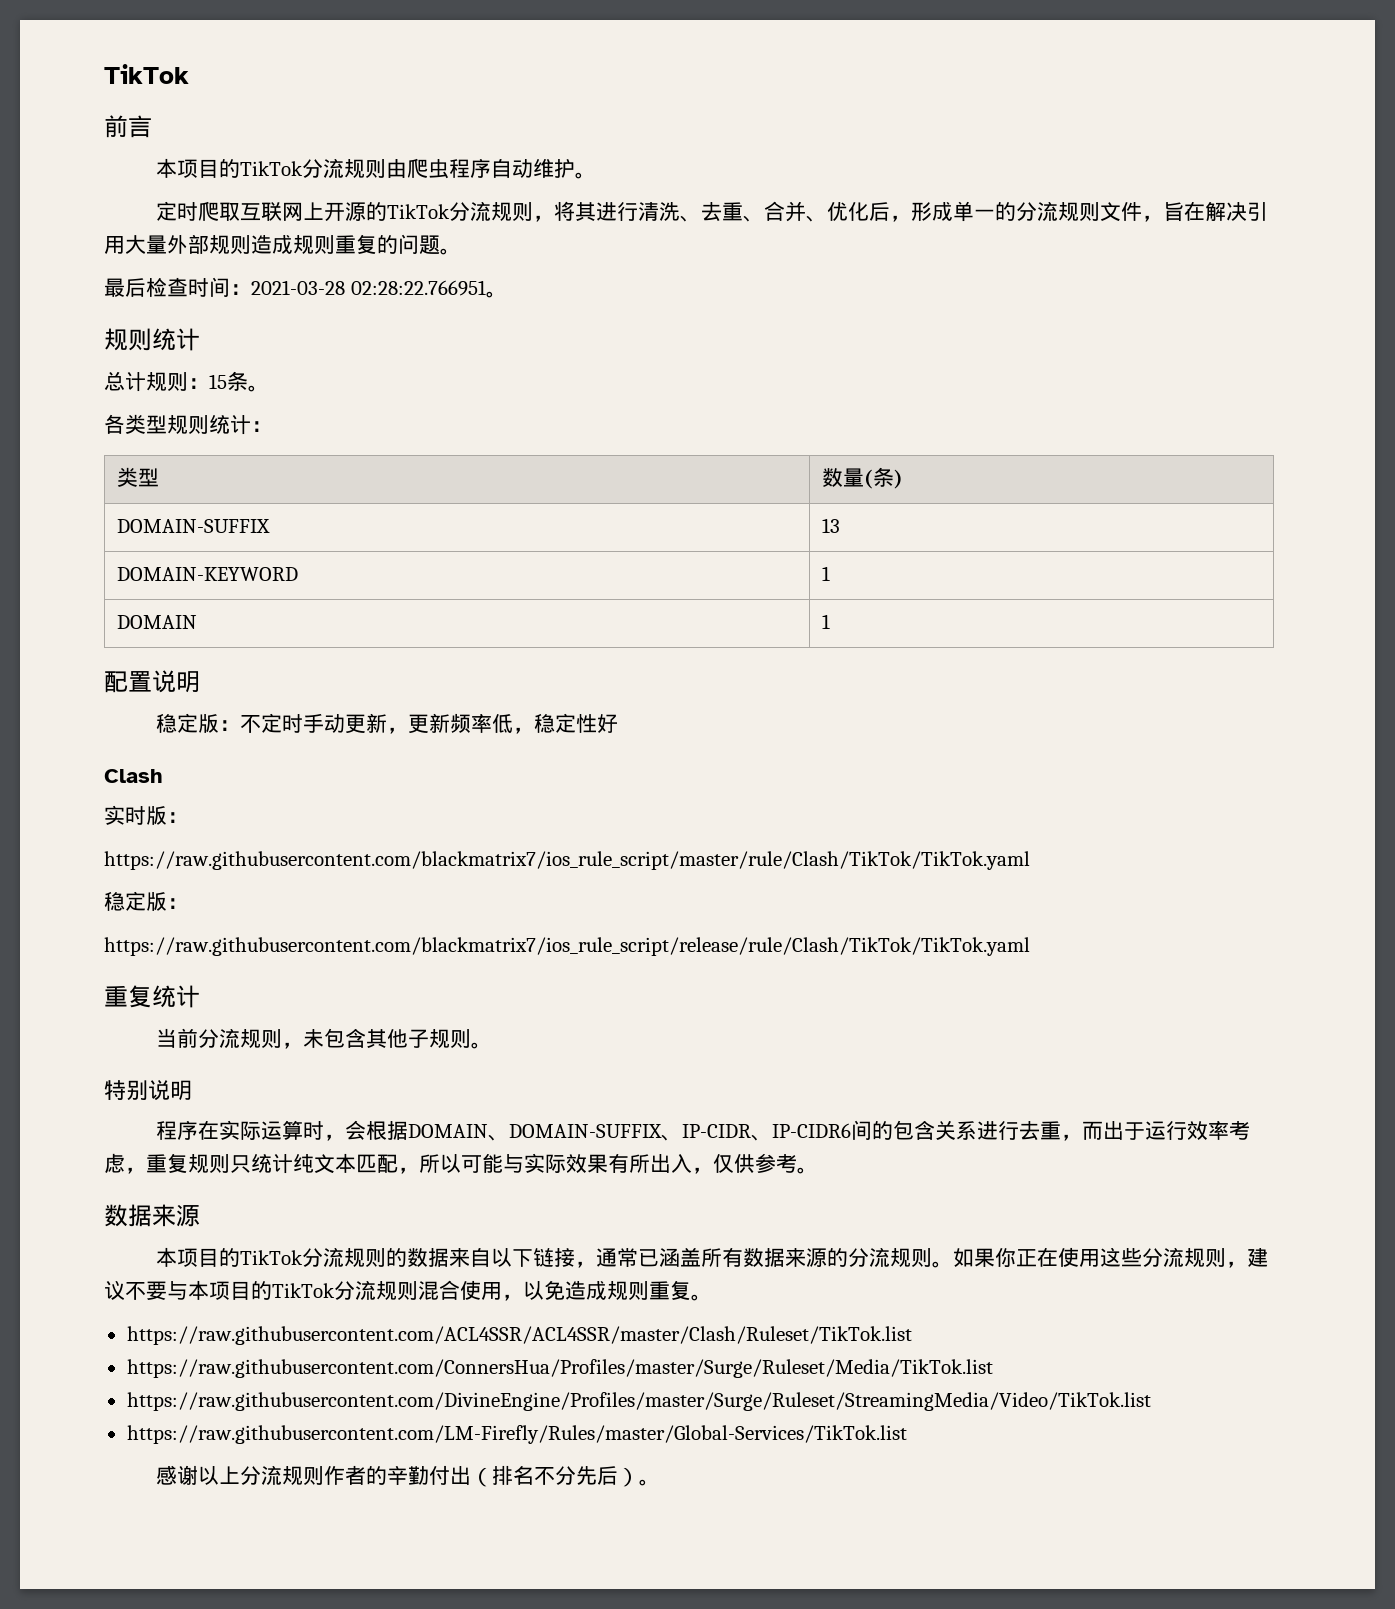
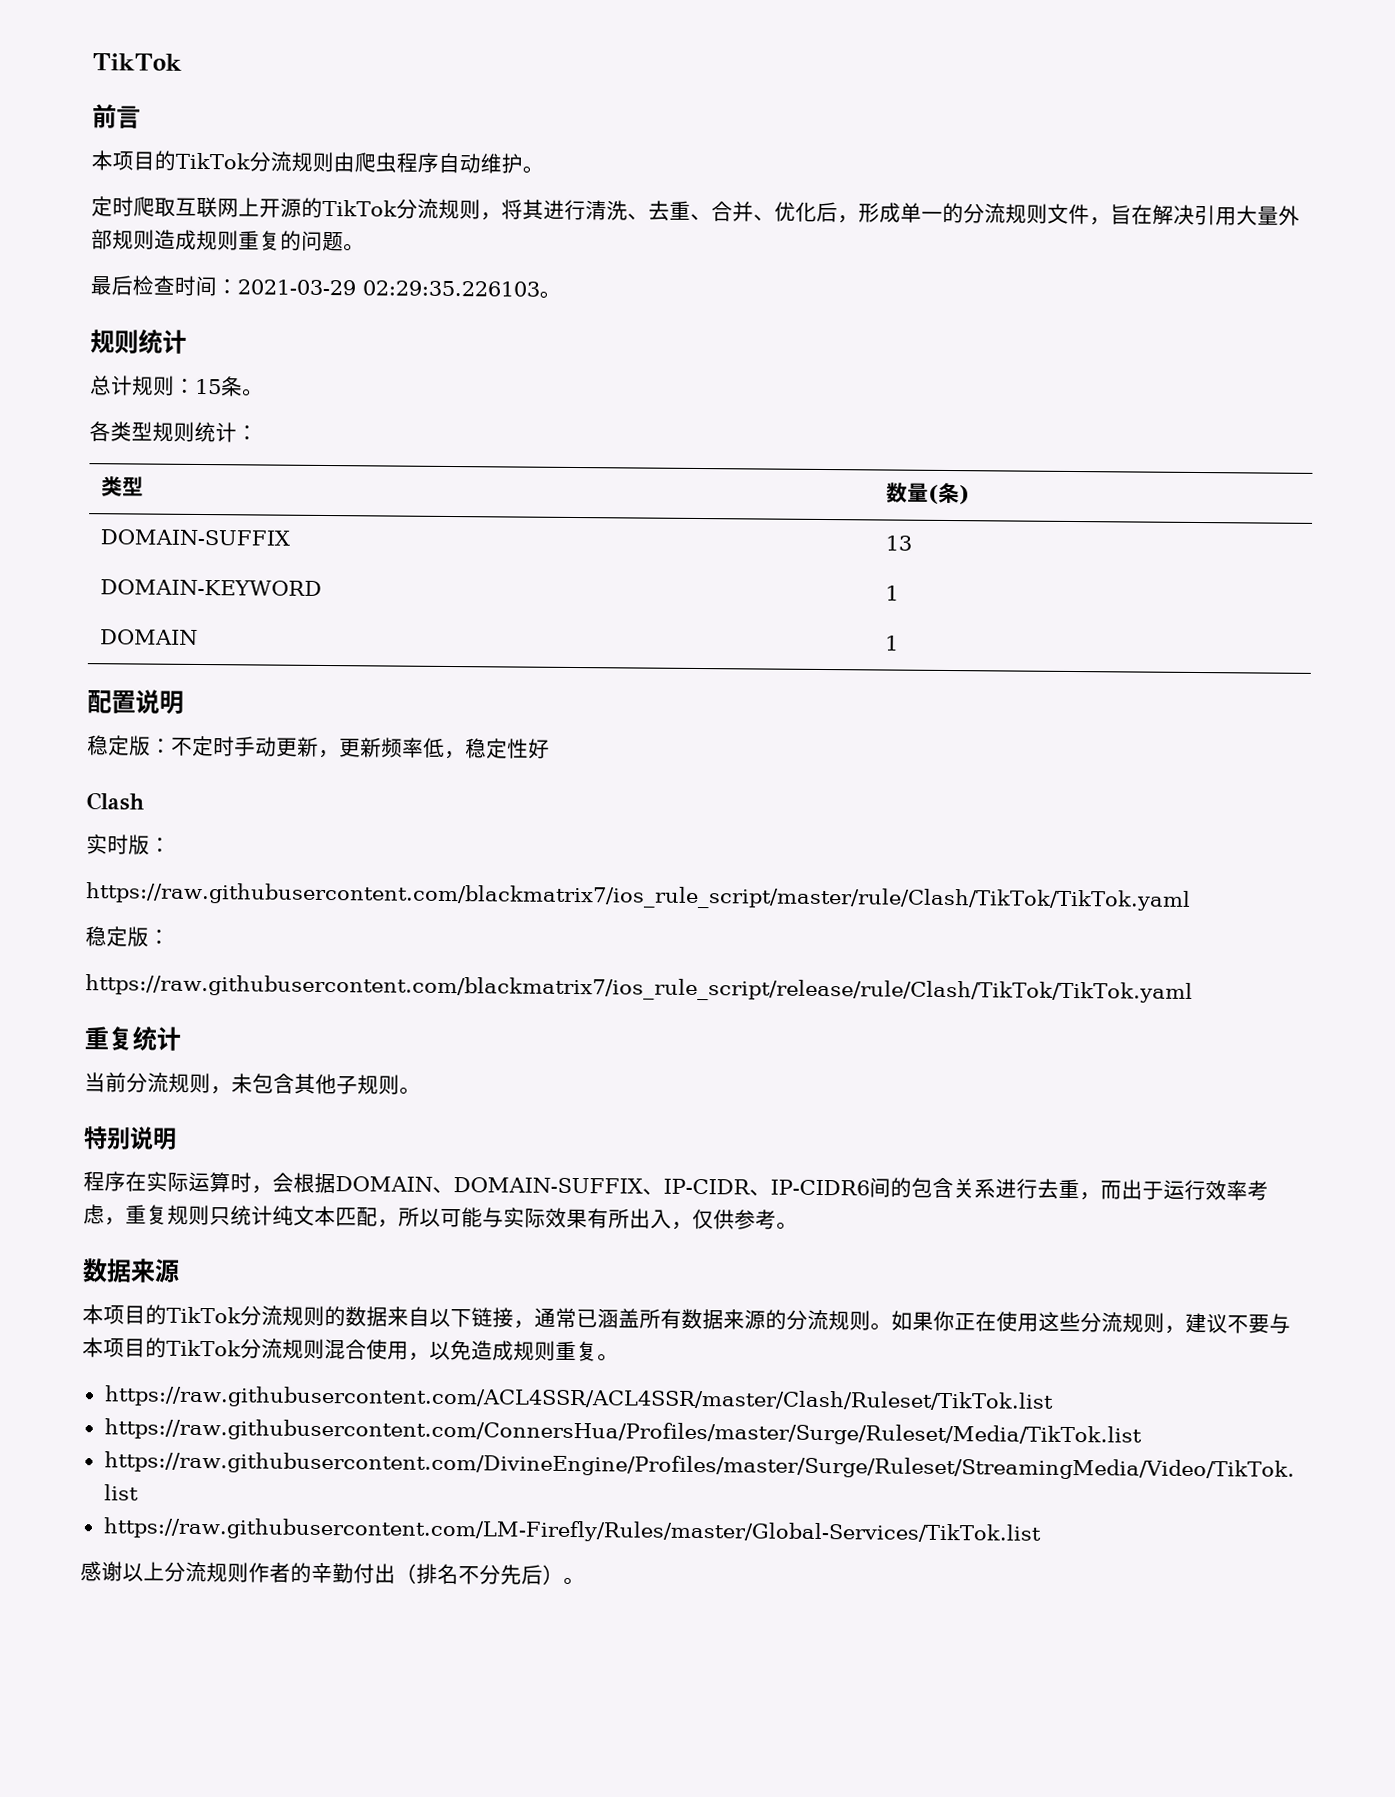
- 最后检查时间：2021-03-28 02:28:22.766951。
+ 最后检查时间：2021-03-29 02:29:35.226103。

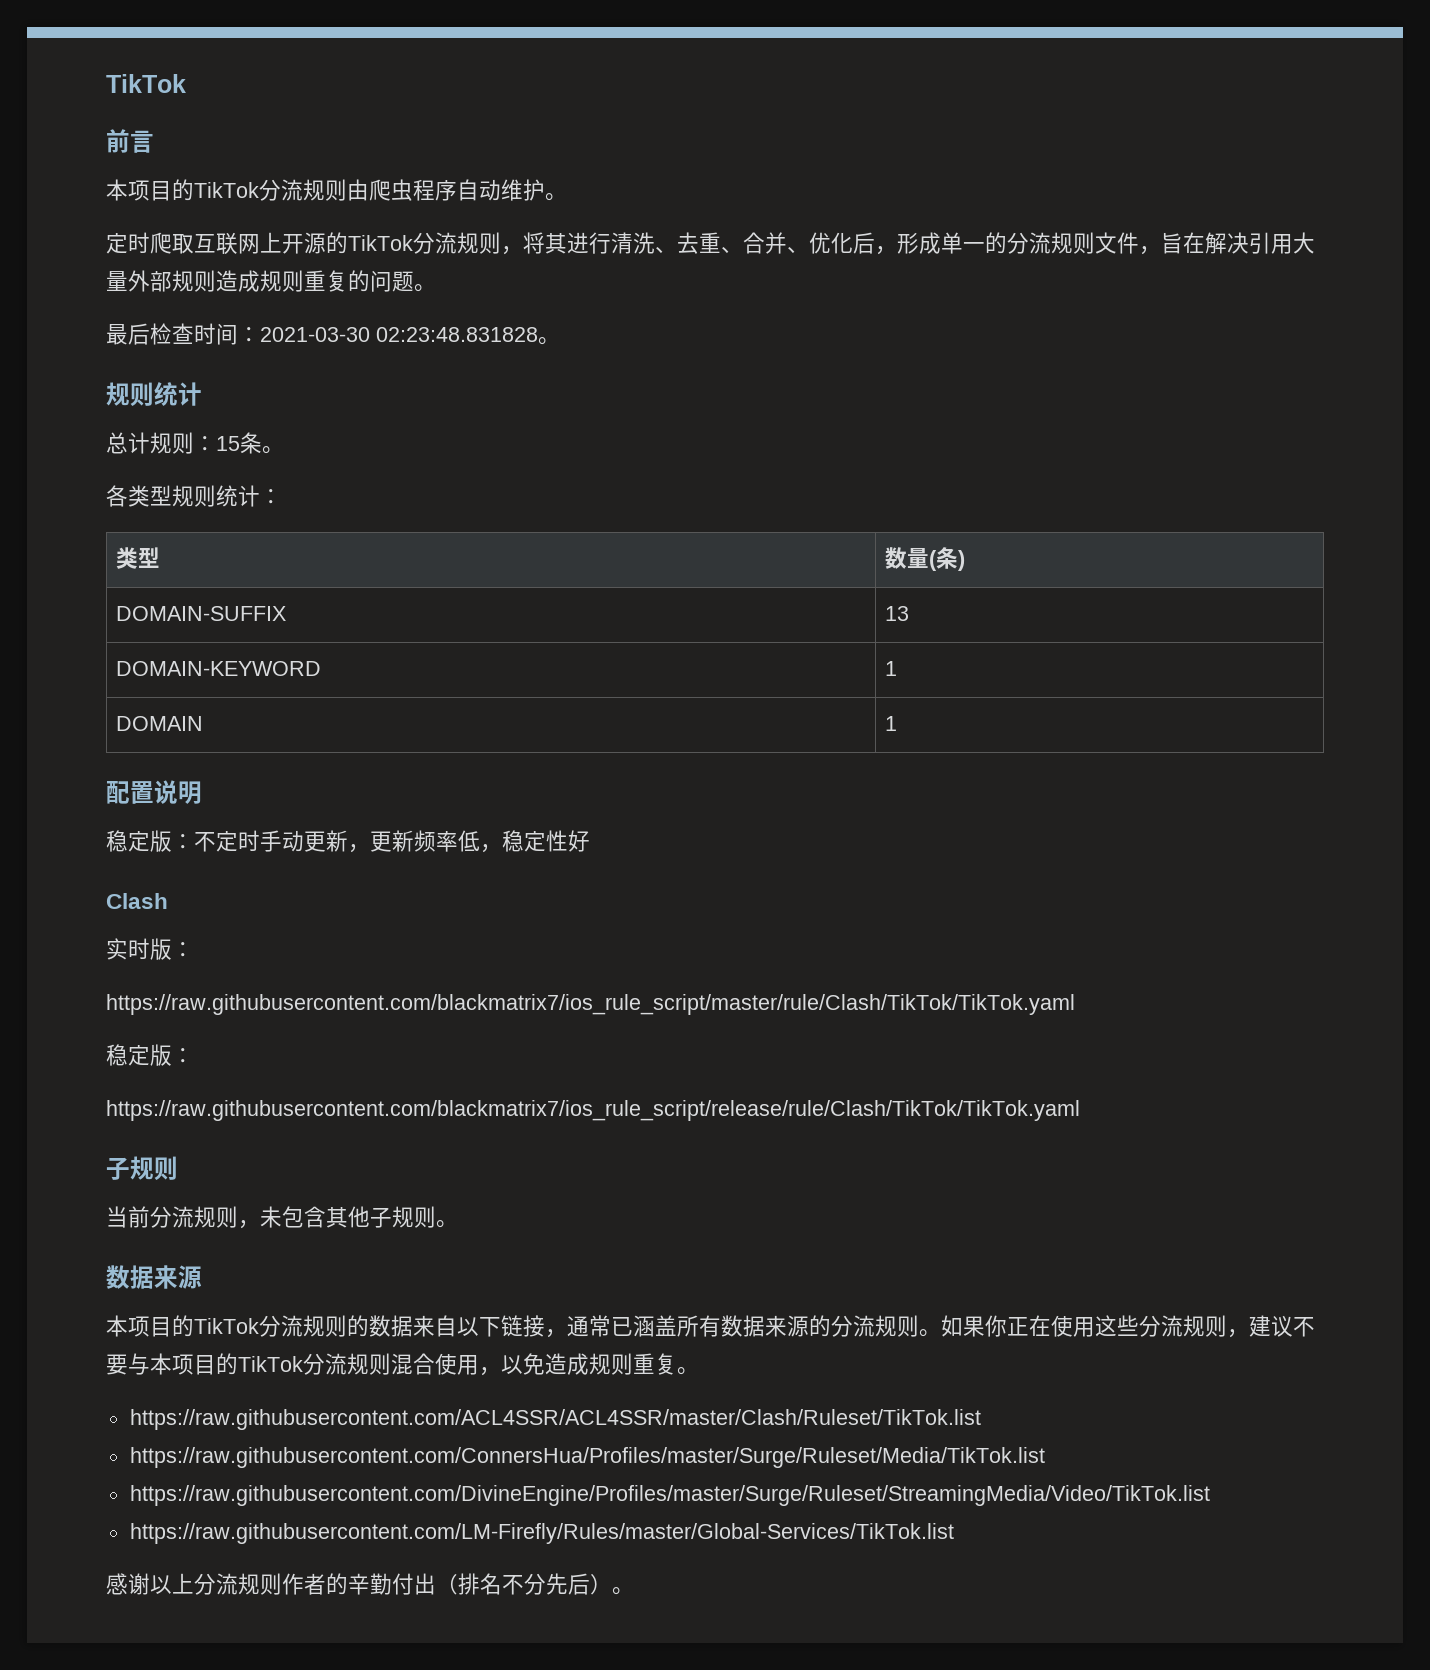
- 最后检查时间：2021-03-29 02:29:35.226103。
+ 最后检查时间：2021-03-30 02:23:48.831828。
  https://raw.githubusercontent.com/blackmatrix7/ios_rule_script/release/rule/Clash/TikTok/TikTok.yaml
- 重复统计
+ 子规则
- 特别说明
- 程序在实际运算时，会根据DOMAIN、DOMAIN-SUFFIX、IP-CIDR、IP-CIDR6间的包含关系进行去重，而出于运行效率考虑，重复规则只统计纯文本匹配，所以可能与实际效果有所出入，仅供参考。

